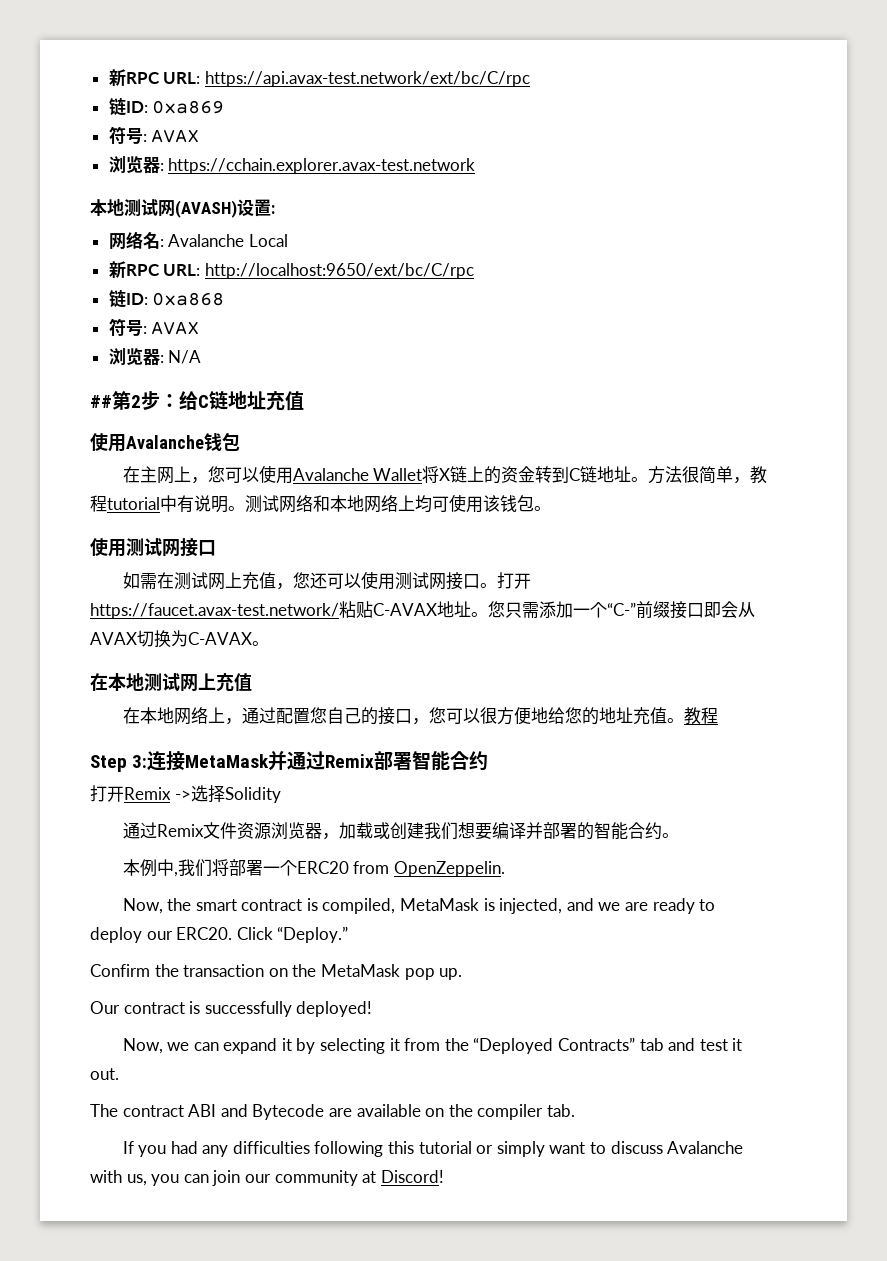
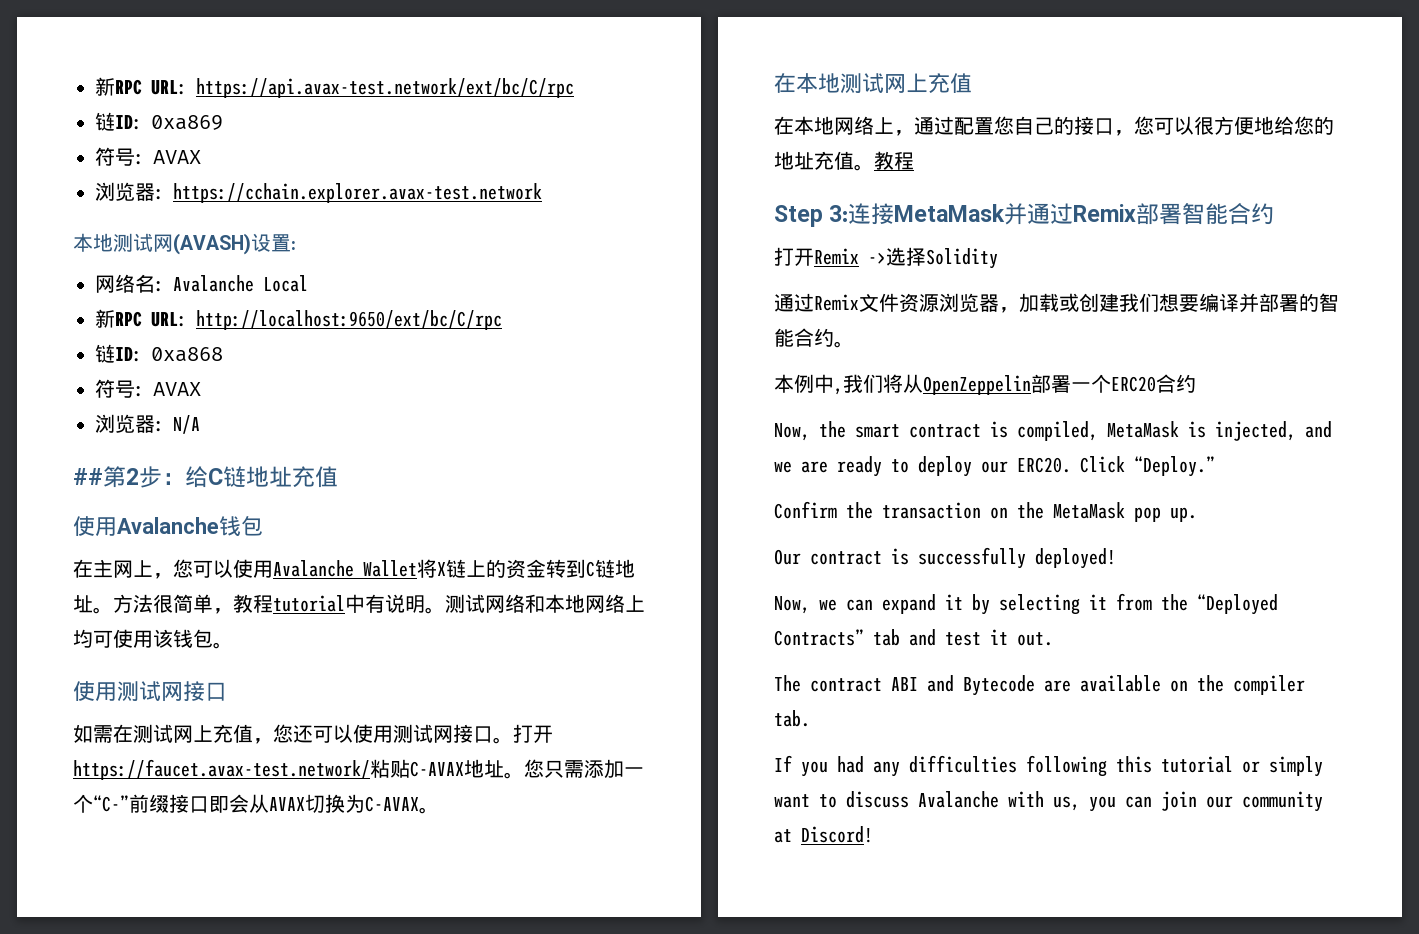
- 本例中,我们将部署一个ERC20 from OpenZeppelin.
+ 本例中,我们将从OpenZeppelin部署一个ERC20合约

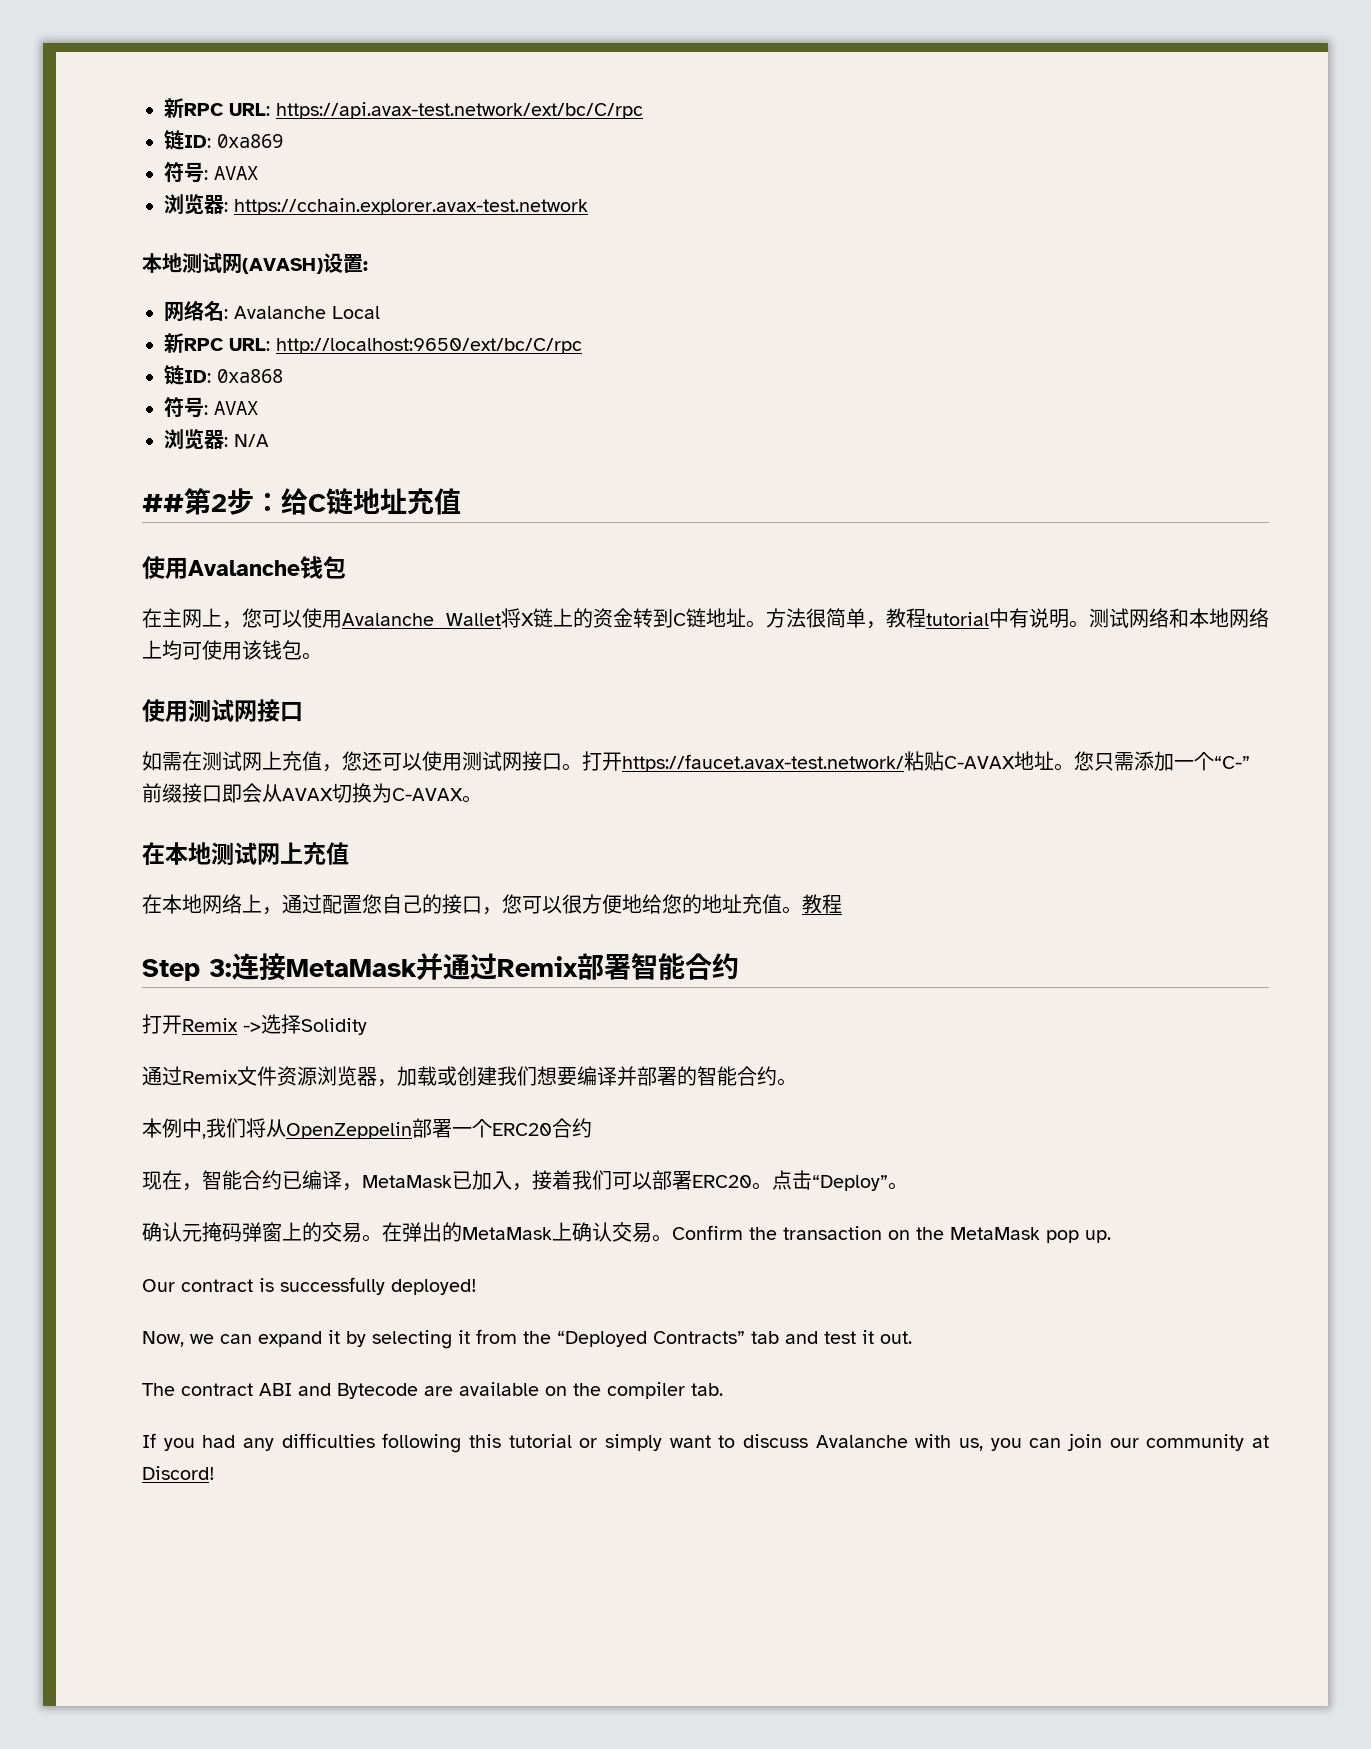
- Now, the smart contract is compiled, MetaMask is injected, and we are ready to deploy our ERC20. Click “Deploy.”
- Confirm the transaction on the MetaMask pop up.
+ 现在，智能合约已编译，MetaMask已加入，接着我们可以部署ERC20。点击“Deploy”。
+ 确认元掩码弹窗上的交易。在弹出的MetaMask上确认交易。Confirm the transaction on the MetaMask pop up.

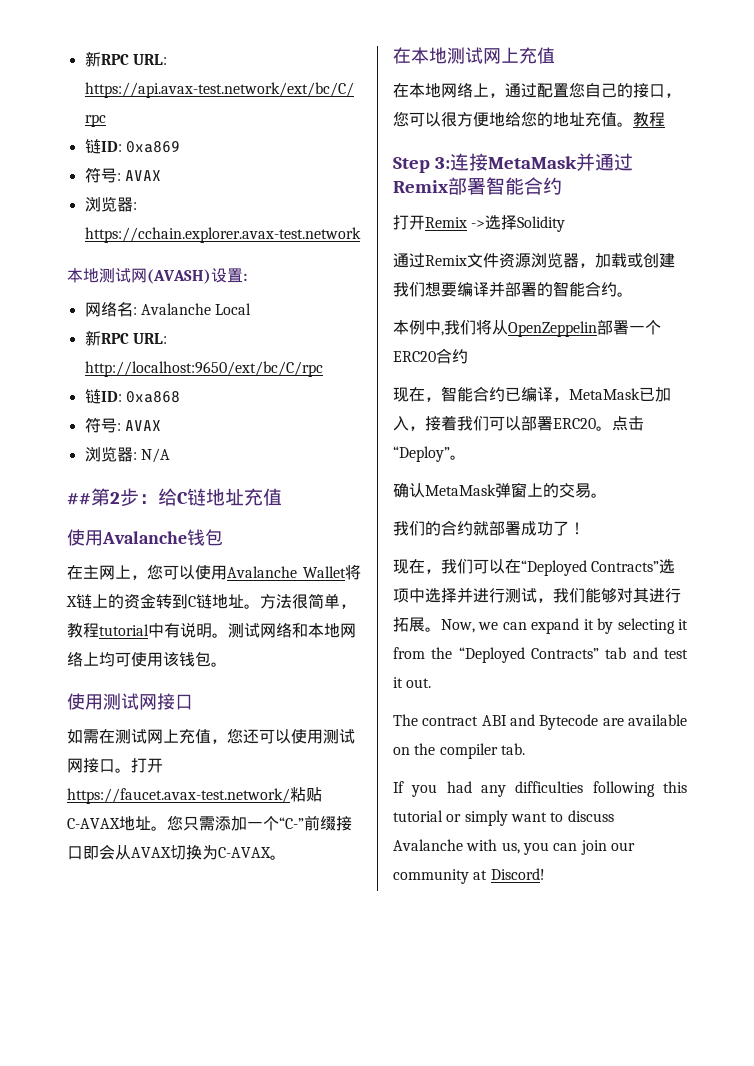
- 确认元掩码弹窗上的交易。在弹出的MetaMask上确认交易。Confirm the transaction on the MetaMask pop up.
- Our contract is successfully deployed!
- Now, we can expand it by selecting it from the “Deployed Contracts” tab and test it out.
+ 确认MetaMask弹窗上的交易。
+ 我们的合约就部署成功了！
+ 现在，我们可以在“Deployed Contracts”选项中选择并进行测试，我们能够对其进行拓展。Now, we can expand it by selecting it from the “Deployed Contracts” tab and test it out.

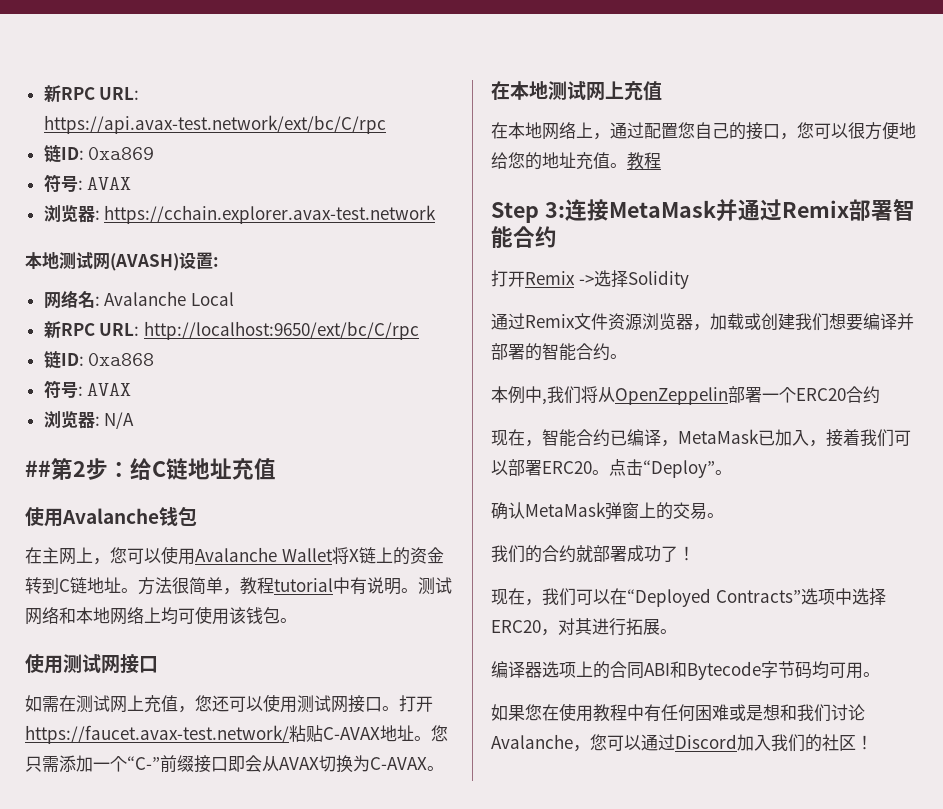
- 现在，我们可以在“Deployed Contracts”选项中选择并进行测试，我们能够对其进行拓展。Now, we can expand it by selecting it from the “Deployed Contracts” tab and test it out.
- The contract ABI and Bytecode are available on the compiler tab.
- If you had any difficulties following this tutorial or simply want to discuss Avalanche with us, you can join our community at Discord!
+ 现在，我们可以在“Deployed Contracts”选项中选择ERC20，对其进行拓展。
+ 编译器选项上的合同ABI和Bytecode字节码均可用。
+ 如果您在使用教程中有任何困难或是想和我们讨论Avalanche，您可以通过Discord加入我们的社区！

